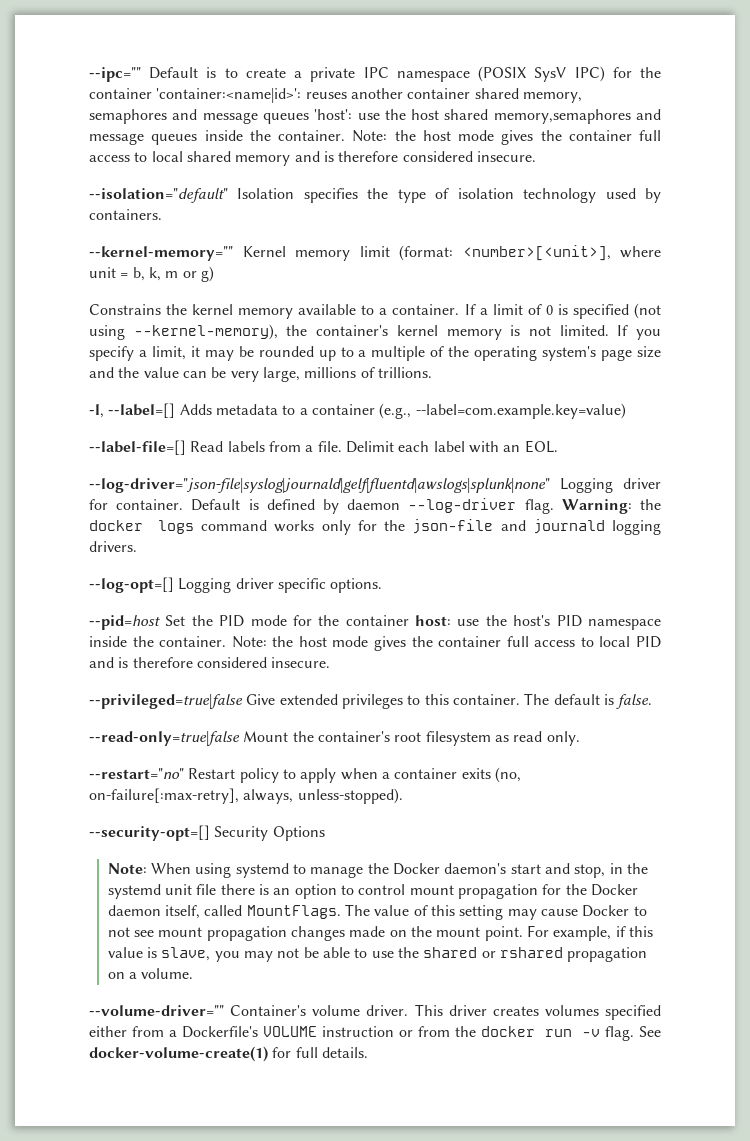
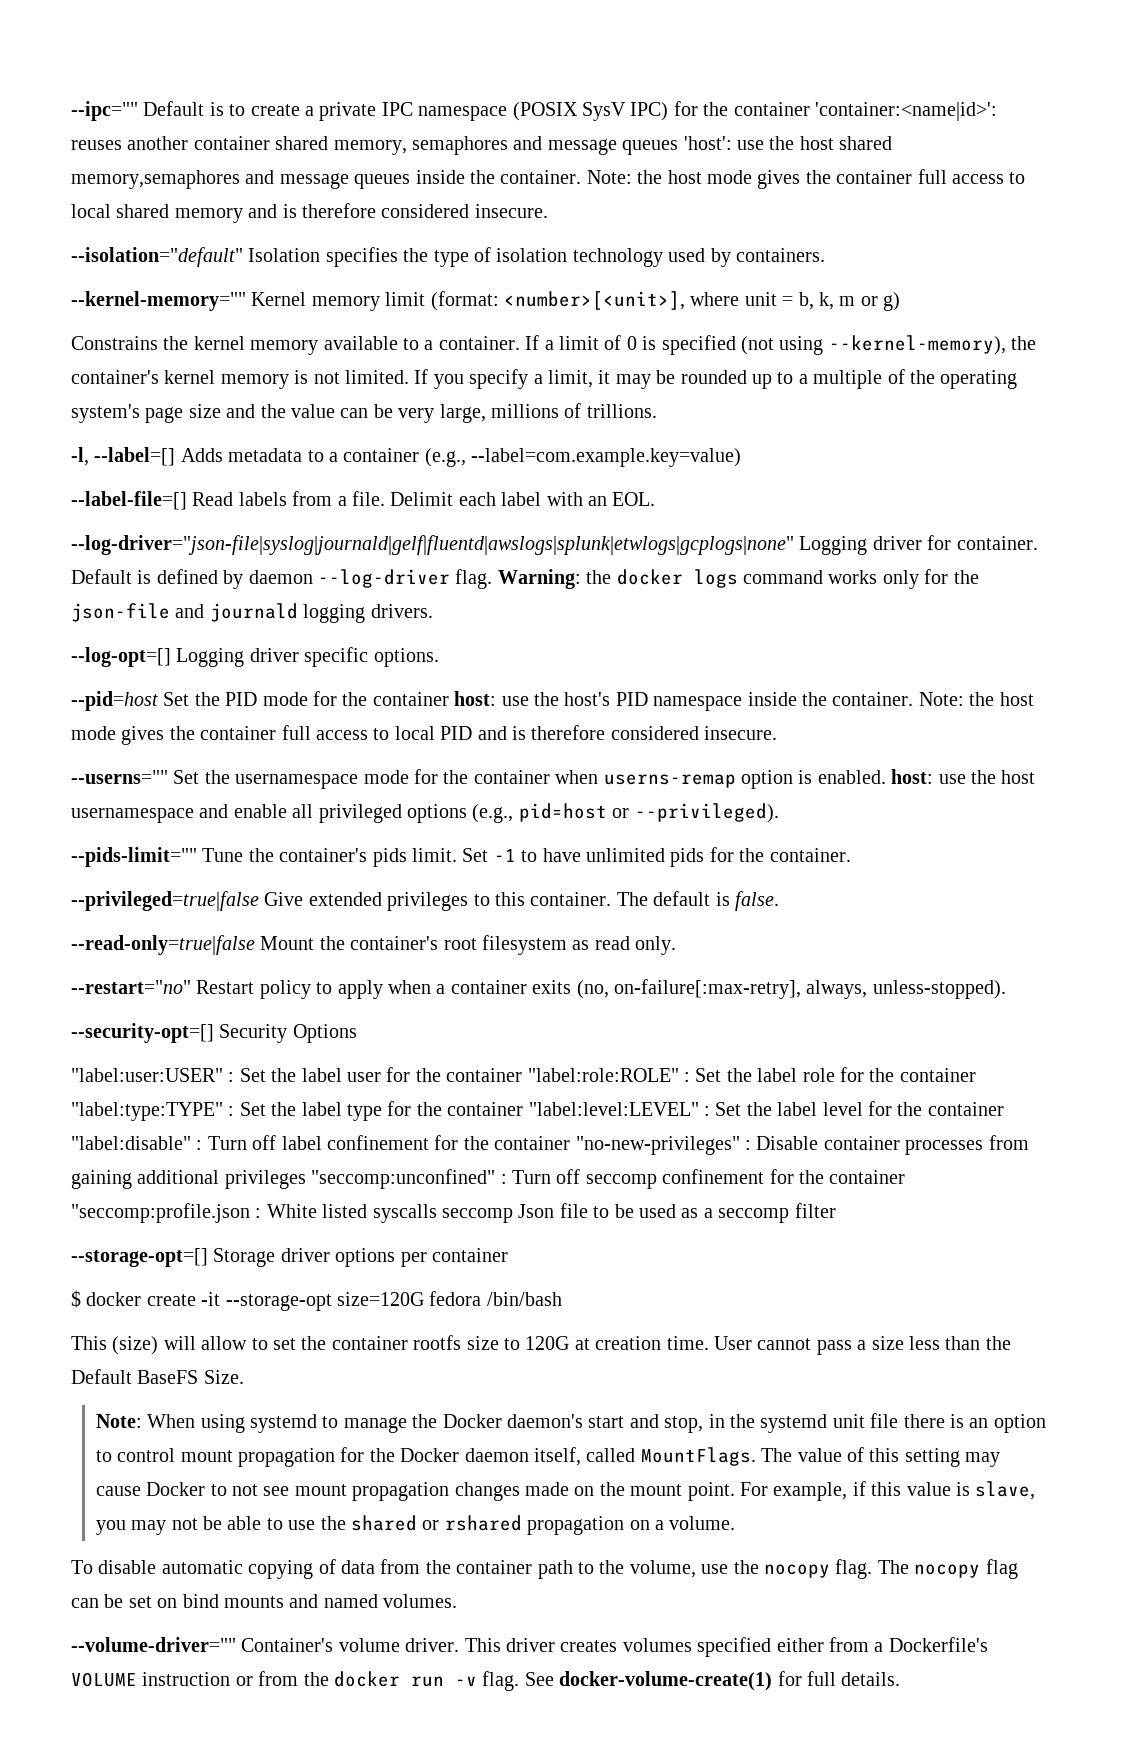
- --log-driver="json-file|syslog|journald|gelf|fluentd|awslogs|splunk|none" Logging driver for container.
+ --log-driver="json-file|syslog|journald|gelf|fluentd|awslogs|splunk|etwlogs|gcplogs|none" Logging driver for container.
+ --userns="" Set the usernamespace mode for the container when userns-remap option is enabled. host: use the host usernamespace and enable all privileged options (e.g., pid=host or --privileged).
+ --pids-limit="" Tune the container's pids limit. Set -1 to have unlimited pids for the container.
+ "label:user:USER" : Set the label user for the container "label:role:ROLE" : Set the label role for the container "label:type:TYPE" : Set the label type for the container "label:level:LEVEL" : Set the label level for the container "label:disable" : Turn off label confinement for the container "no-new-privileges" : Disable container processes from gaining additional privileges "seccomp:unconfined" : Turn off seccomp confinement for the container "seccomp:profile.json : White listed syscalls seccomp Json file to be used as a seccomp filter
+ --storage-opt=[] Storage driver options per container
+ $ docker create -it --storage-opt size=120G fedora /bin/bash
+ This (size) will allow to set the container rootfs size to 120G at creation time. User cannot pass a size less than the Default BaseFS Size.
+ To disable automatic copying of data from the container path to the volume, use the nocopy flag. The nocopy flag can be set on bind mounts and named volumes.

